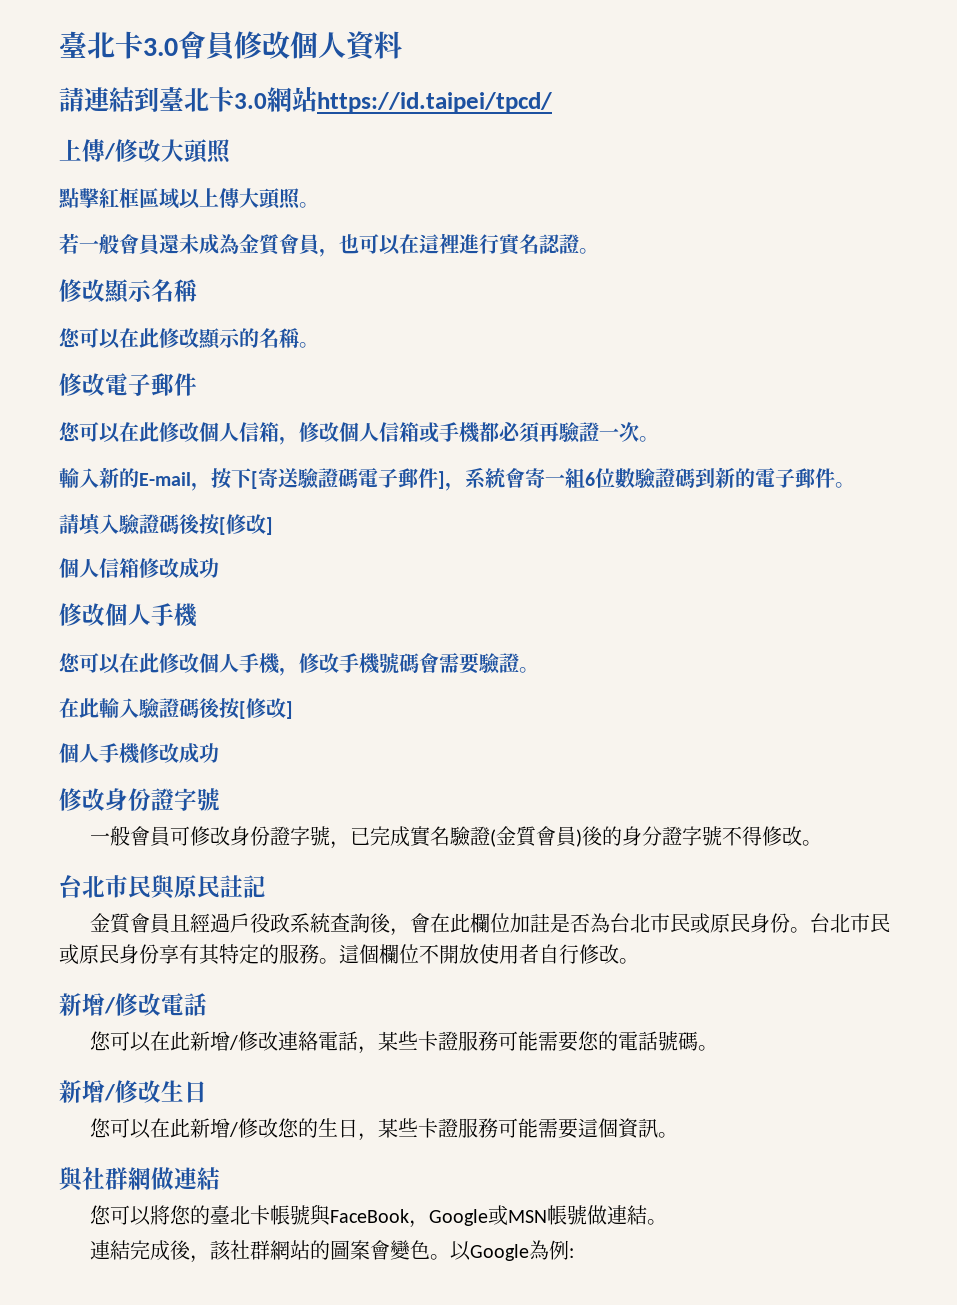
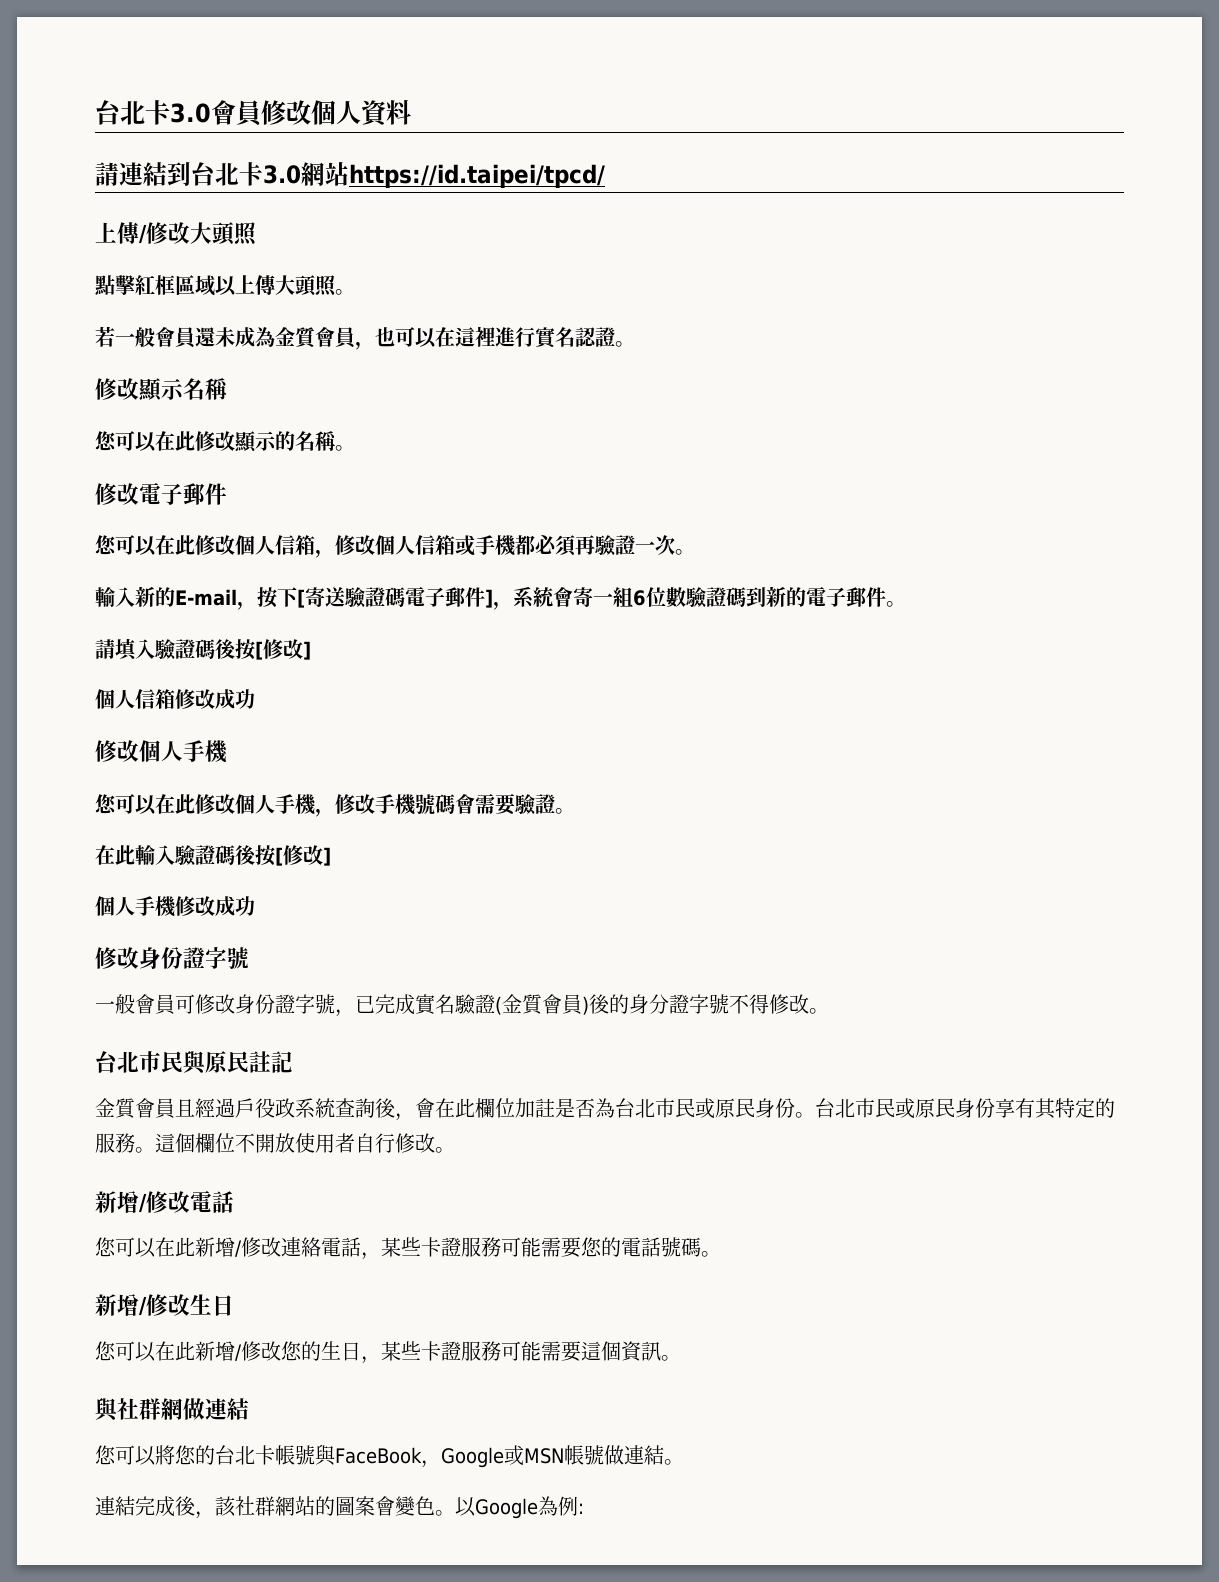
- 臺北卡3.0會員修改個人資料
+ 台北卡3.0會員修改個人資料
- 請連結到臺北卡3.0網站https://id.taipei/tpcd/
+ 請連結到台北卡3.0網站https://id.taipei/tpcd/
- 您可以將您的臺北卡帳號與FaceBook，Google或MSN帳號做連結。
+ 您可以將您的台北卡帳號與FaceBook，Google或MSN帳號做連結。

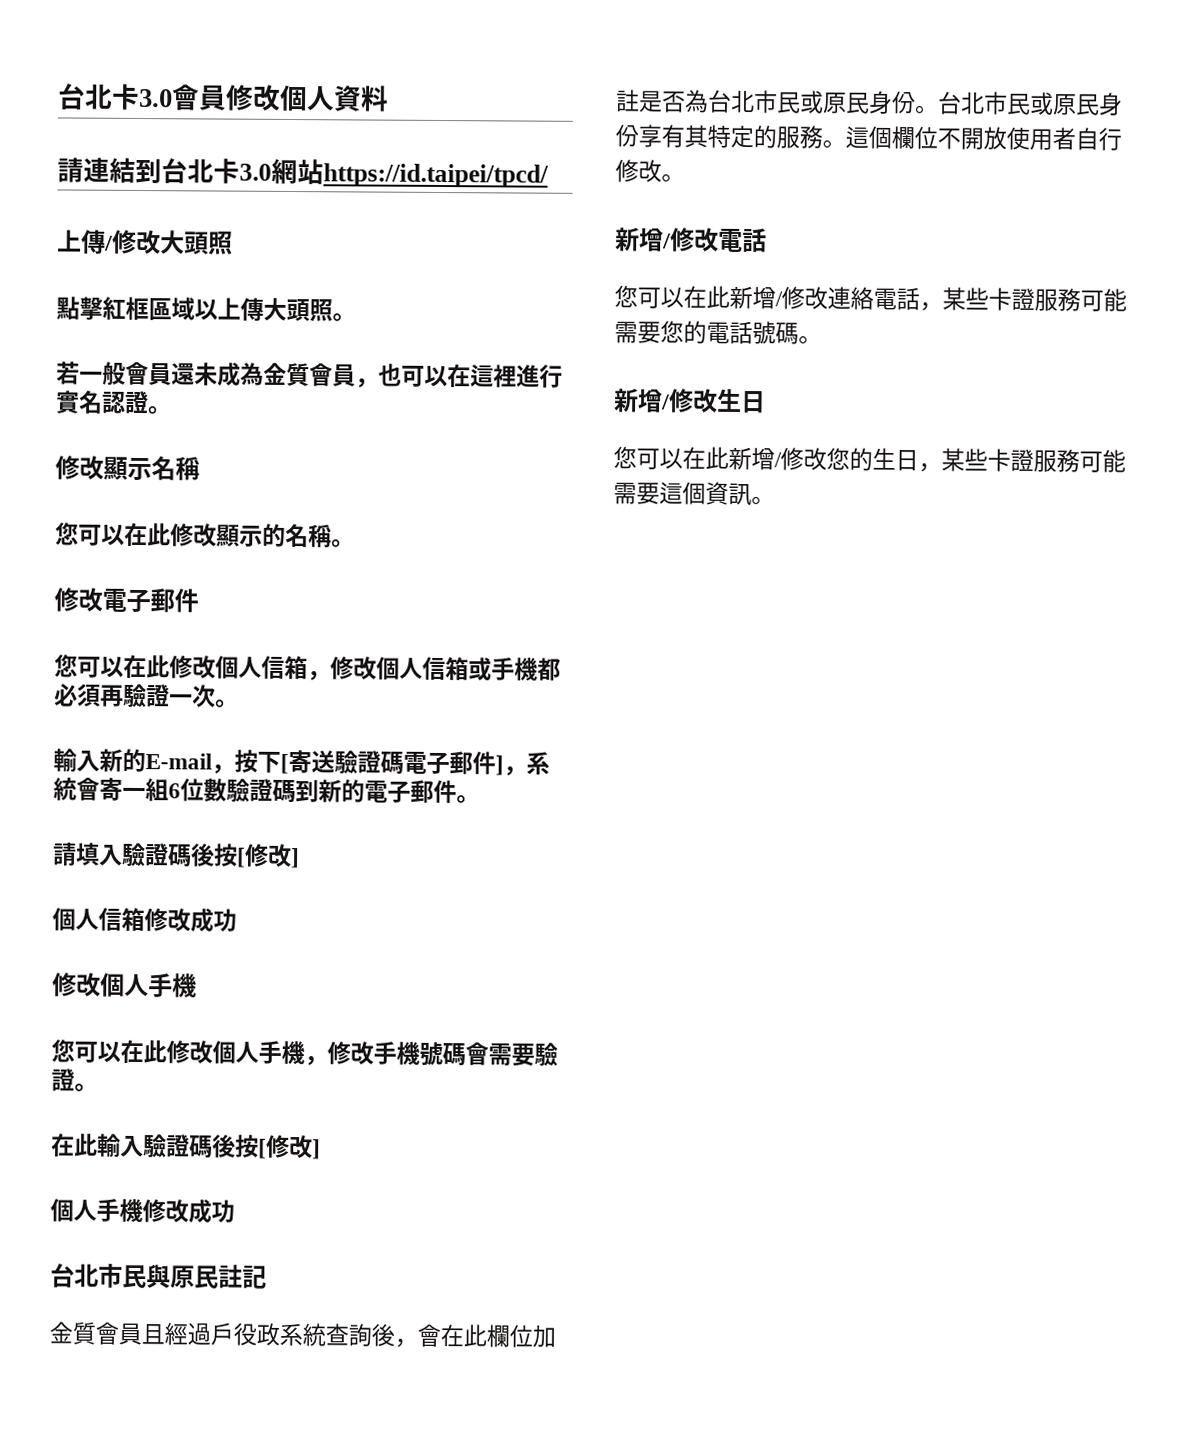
  個人手機修改成功
- 修改身份證字號
- 一般會員可修改身份證字號，已完成實名驗證(金質會員)後的身分證字號不得修改。
- 與社群網做連結
- 您可以將您的台北卡帳號與FaceBook，Google或MSN帳號做連結。
- 連結完成後，該社群網站的圖案會變色。以Google為例:

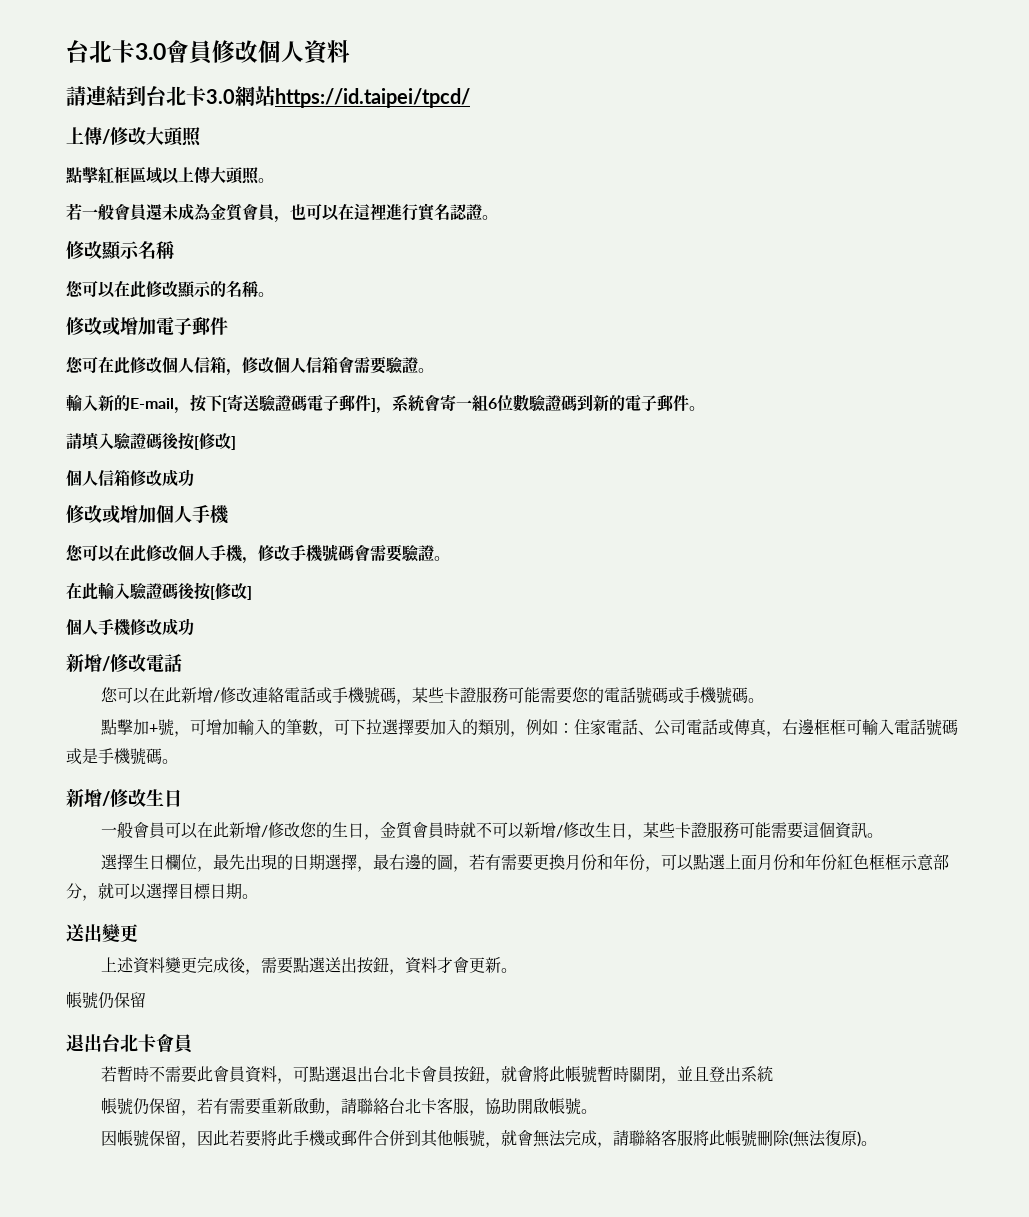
- 修改電子郵件
+ 修改或增加電子郵件
- 您可以在此修改個人信箱，修改個人信箱或手機都必須再驗證一次。
+ 您可在此修改個人信箱，修改個人信箱會需要驗證。
  個人信箱修改成功
- 修改個人手機
+ 修改或增加個人手機
- 台北市民與原民註記
- 金質會員且經過戶役政系統查詢後，會在此欄位加註是否為台北市民或原民身份。台北市民或原民身份享有其特定的服務。這個欄位不開放使用者自行修改。
- 您可以在此新增/修改連絡電話，某些卡證服務可能需要您的電話號碼。
+ 您可以在此新增/修改連絡電話或手機號碼，某些卡證服務可能需要您的電話號碼或手機號碼。
+ 點擊加+號，可增加輸入的筆數，可下拉選擇要加入的類別，例如：住家電話、公司電話或傳真，右邊框框可輸入電話號碼或是手機號碼。
- 您可以在此新增/修改您的生日，某些卡證服務可能需要這個資訊。
+ 一般會員可以在此新增/修改您的生日，金質會員時就不可以新增/修改生日，某些卡證服務可能需要這個資訊。
+ 選擇生日欄位，最先出現的日期選擇，最右邊的圖，若有需要更換月份和年份，可以點選上面月份和年份紅色框框示意部分，就可以選擇目標日期。
+ 送出變更
+ 上述資料變更完成後，需要點選送出按鈕，資料才會更新。
+ 帳號仍保留
+ 退出台北卡會員
+ 若暫時不需要此會員資料，可點選退出台北卡會員按鈕，就會將此帳號暫時關閉，並且登出系統
+ 帳號仍保留，若有需要重新啟動，請聯絡台北卡客服，協助開啟帳號。
+ 因帳號保留，因此若要將此手機或郵件合併到其他帳號，就會無法完成，請聯絡客服將此帳號刪除(無法復原)。

